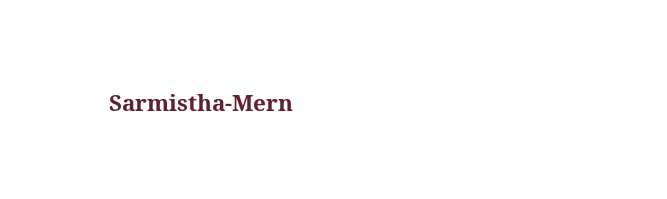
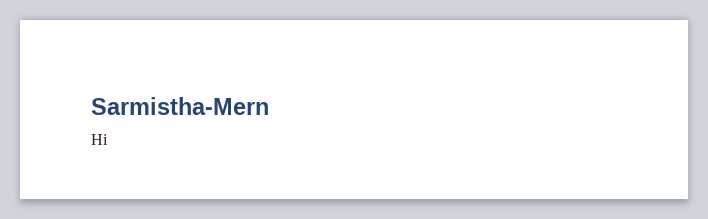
+ Hi

